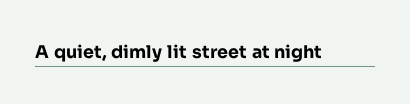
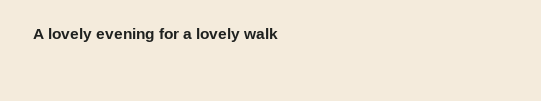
- A quiet, dimly lit street at night
+ A lovely evening for a lovely walk

